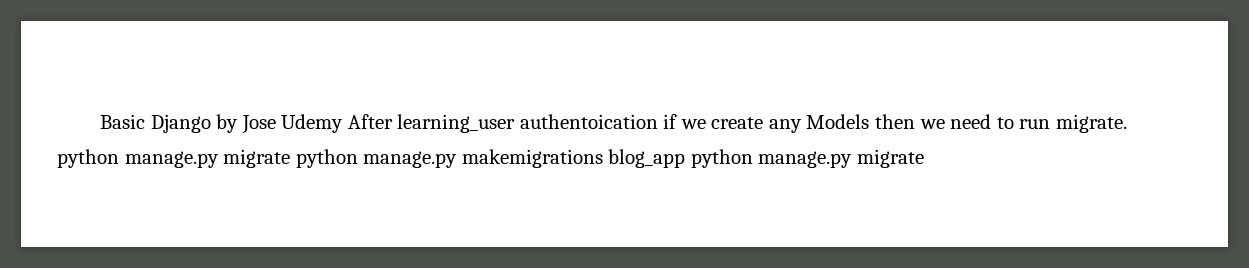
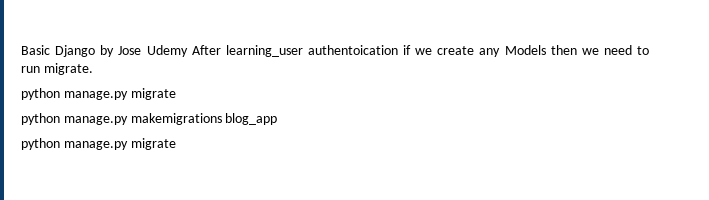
  Basic Django by Jose Udemy After learning_user authentoication if we create any Models then we need to run migrate.
- python manage.py migrate python manage.py makemigrations blog_app python manage.py migrate
+ python manage.py migrate
+ python manage.py makemigrations blog_app
+ python manage.py migrate

